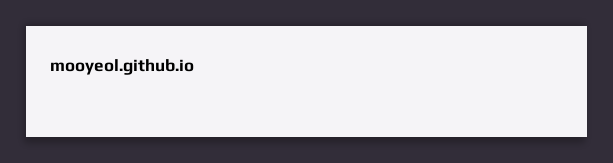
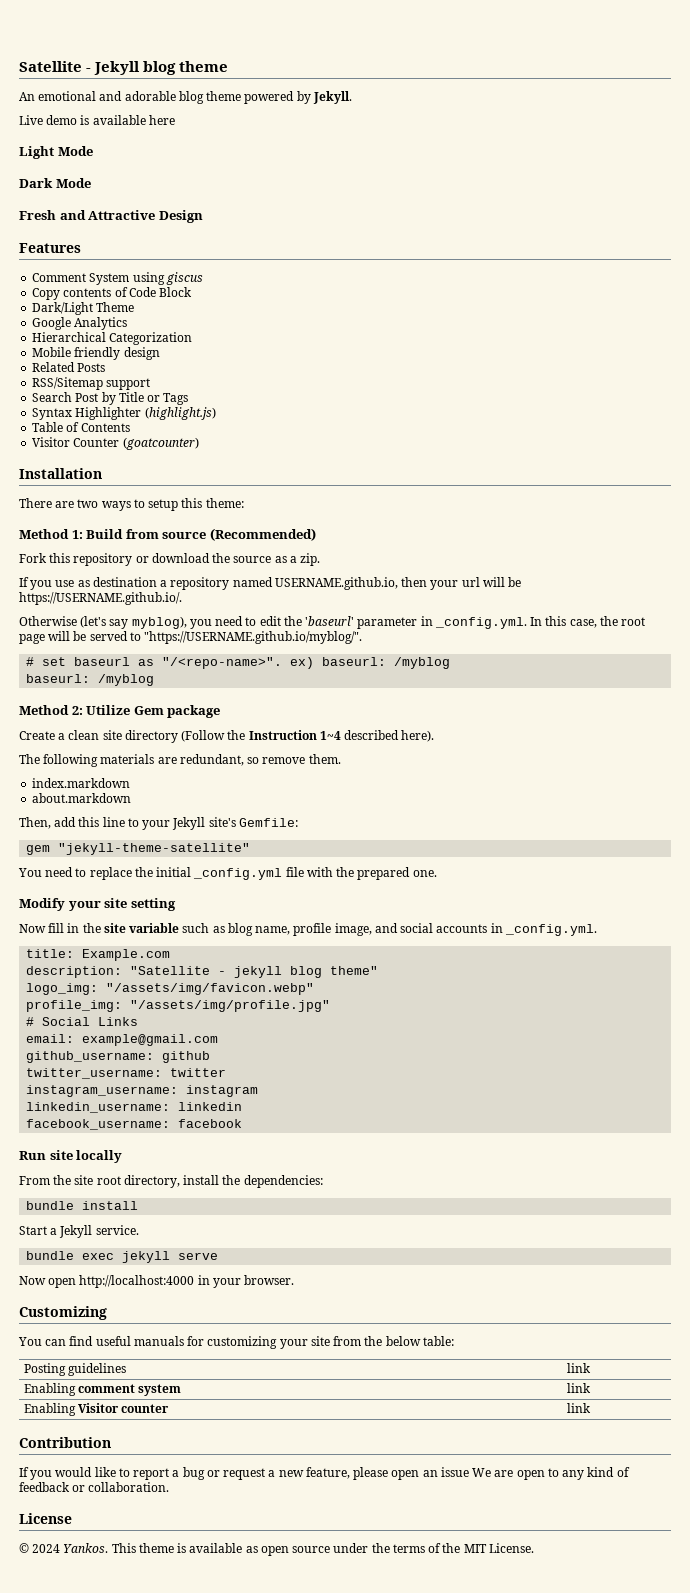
- mooyeol.github.io
+ Satellite - Jekyll blog theme
+ An emotional and adorable blog theme powered by Jekyll.
+ Live demo is available here
+ Light Mode
+ Dark Mode
+ Fresh and Attractive Design
+ Features
+ Comment System using giscus
+ Copy contents of Code Block
+ Dark/Light Theme
+ Google Analytics
+ Hierarchical Categorization
+ Mobile friendly design
+ Related Posts
+ RSS/Sitemap support
+ Search Post by Title or Tags
+ Syntax Highlighter (highlight.js)
+ Table of Contents
+ Visitor Counter (goatcounter)
+ Installation
+ There are two ways to setup this theme:
+ Method 1: Build from source (Recommended)
+ Fork this repository or download the source as a zip.
+ If you use as destination a repository named USERNAME.github.io, then your url will be https://USERNAME.github.io/.
+ Otherwise (let's say myblog), you need to edit the 'baseurl' parameter in _config.yml. In this case, the root page will be served to "https://USERNAME.github.io/myblog/".
+ # set baseurl as "/<repo-name>". ex) baseurl: /myblog
+ baseurl: /myblog
+ Method 2: Utilize Gem package
+ Create a clean site directory (Follow the Instruction 1~4 described here).
+ The following materials are redundant, so remove them.
+ index.markdown
+ about.markdown
+ Then, add this line to your Jekyll site's Gemfile:
+ gem "jekyll-theme-satellite"
+ You need to replace the initial _config.yml file with the prepared one.
+ Modify your site setting
+ Now fill in the site variable such as blog name, profile image, and social accounts in _config.yml.
+ title: Example.com
+ description: "Satellite - jekyll blog theme"
+ logo_img: "/assets/img/favicon.webp"
+ profile_img: "/assets/img/profile.jpg"
+ # Social Links
+ email: example@gmail.com
+ github_username: github
+ twitter_username: twitter
+ instagram_username: instagram
+ linkedin_username: linkedin
+ facebook_username: facebook
+ Run site locally
+ From the site root directory, install the dependencies:
+ bundle install
+ Start a Jekyll service.
+ bundle exec jekyll serve
+ Now open http://localhost:4000 in your browser.
+ Customizing
+ You can find useful manuals for customizing your site from the below table:
+ Posting guidelines | link
+ Enabling comment system | link
+ Enabling Visitor counter | link
+ Contribution
+ If you would like to report a bug or request a new feature, please open an issue We are open to any kind of feedback or collaboration.
+ License
+ © 2024 Yankos. This theme is available as open source under the terms of the MIT License.

